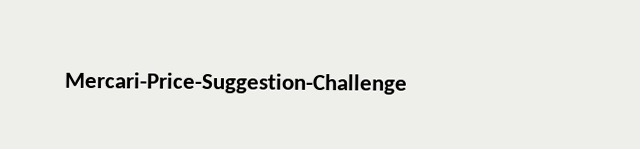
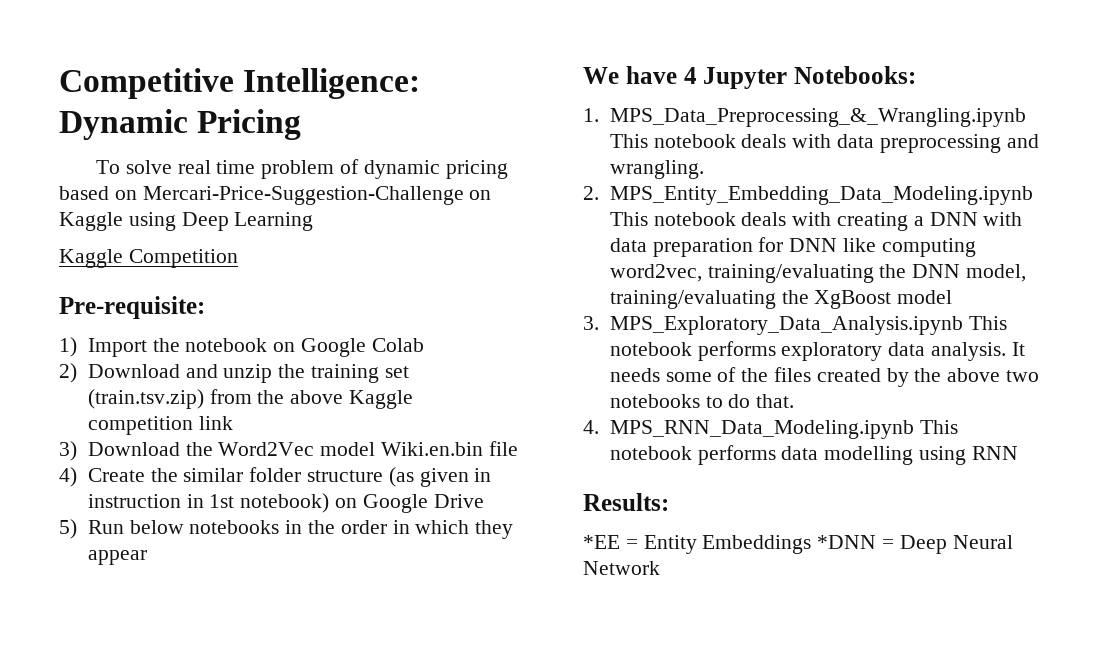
- Mercari-Price-Suggestion-Challenge
+ Competitive Intelligence: Dynamic Pricing
+ To solve real time problem of dynamic pricing based on Mercari-Price-Suggestion-Challenge on Kaggle using Deep Learning
+ Kaggle Competition
+ Pre-requisite:
+ 1) Import the notebook on Google Colab
+ 2) Download and unzip the training set (train.tsv.zip) from the above Kaggle competition link
+ 3) Download the Word2Vec model Wiki.en.bin file
+ 4) Create the similar folder structure (as given in instruction in 1st notebook) on Google Drive
+ 5) Run below notebooks in the order in which they appear
+ We have 4 Jupyter Notebooks:
+ 1. MPS_Data_Preprocessing_&_Wrangling.ipynb This notebook deals with data preprocessing and wrangling.
+ 2. MPS_Entity_Embedding_Data_Modeling.ipynb This notebook deals with creating a DNN with data preparation for DNN like computing word2vec, training/evaluating the DNN model, training/evaluating the XgBoost model
+ 3. MPS_Exploratory_Data_Analysis.ipynb This notebook performs exploratory data analysis. It needs some of the files created by the above two notebooks to do that.
+ 4. MPS_RNN_Data_Modeling.ipynb This notebook performs data modelling using RNN
+ Results:
+ *EE = Entity Embeddings *DNN = Deep Neural Network

